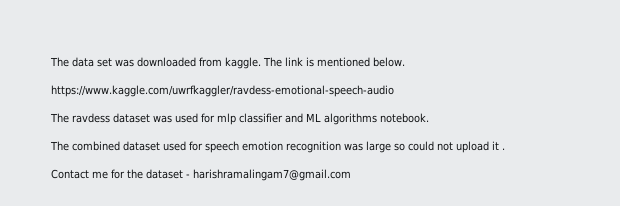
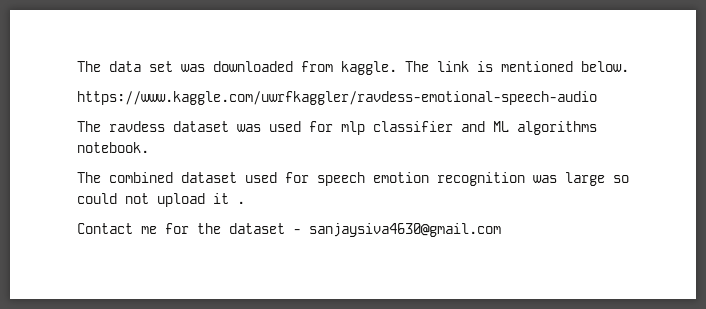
- Contact me for the dataset - harishramalingam7@gmail.com
+ Contact me for the dataset - sanjaysiva4630@gmail.com

